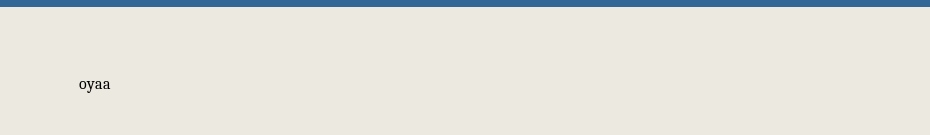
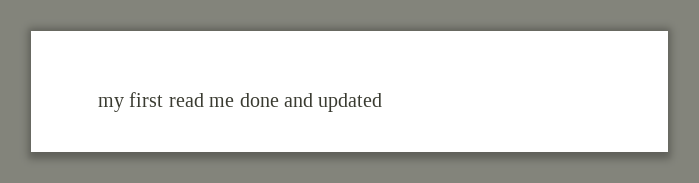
- oyaa
+ my first read me done and updated

